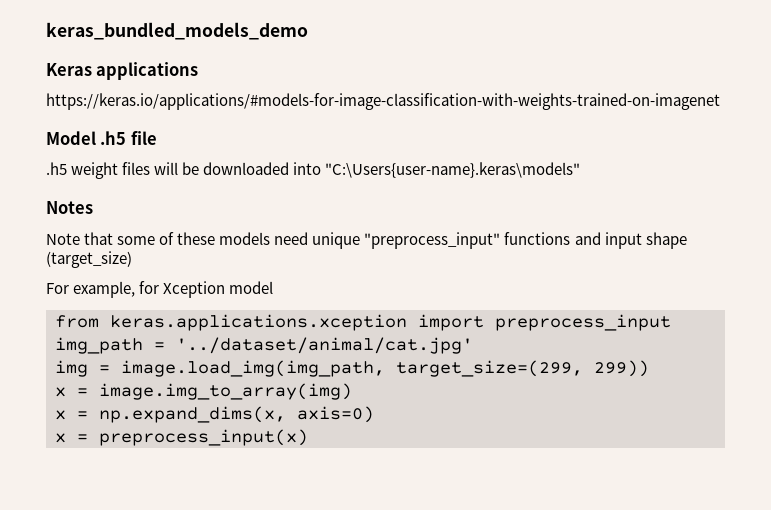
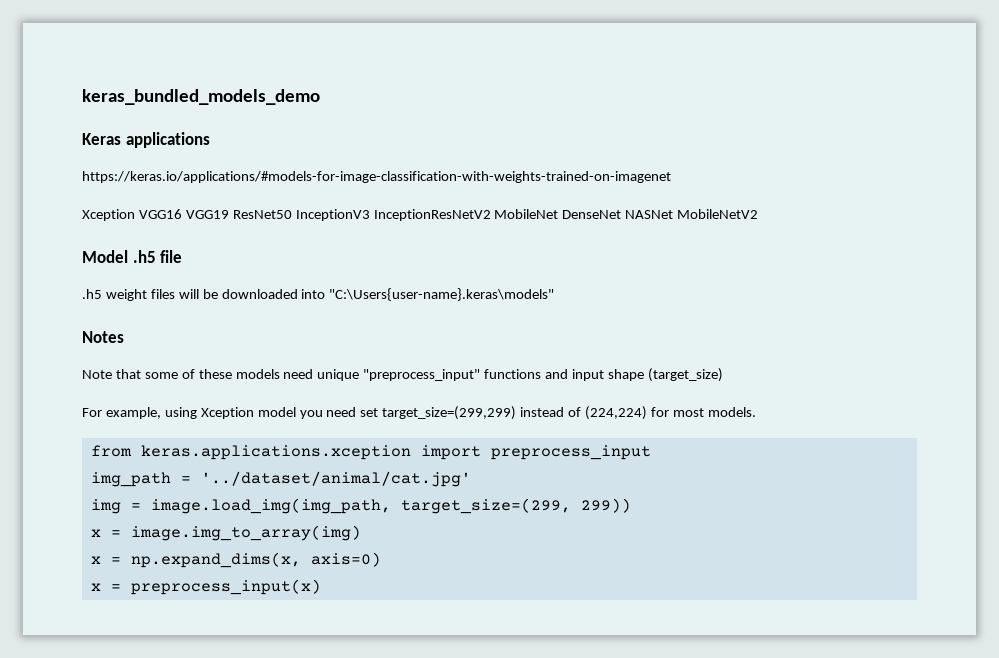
+ Xception VGG16 VGG19 ResNet50 InceptionV3 InceptionResNetV2 MobileNet DenseNet NASNet MobileNetV2
- For example, for Xception model
+ For example, using Xception model you need set target_size=(299,299) instead of (224,224) for most models.

